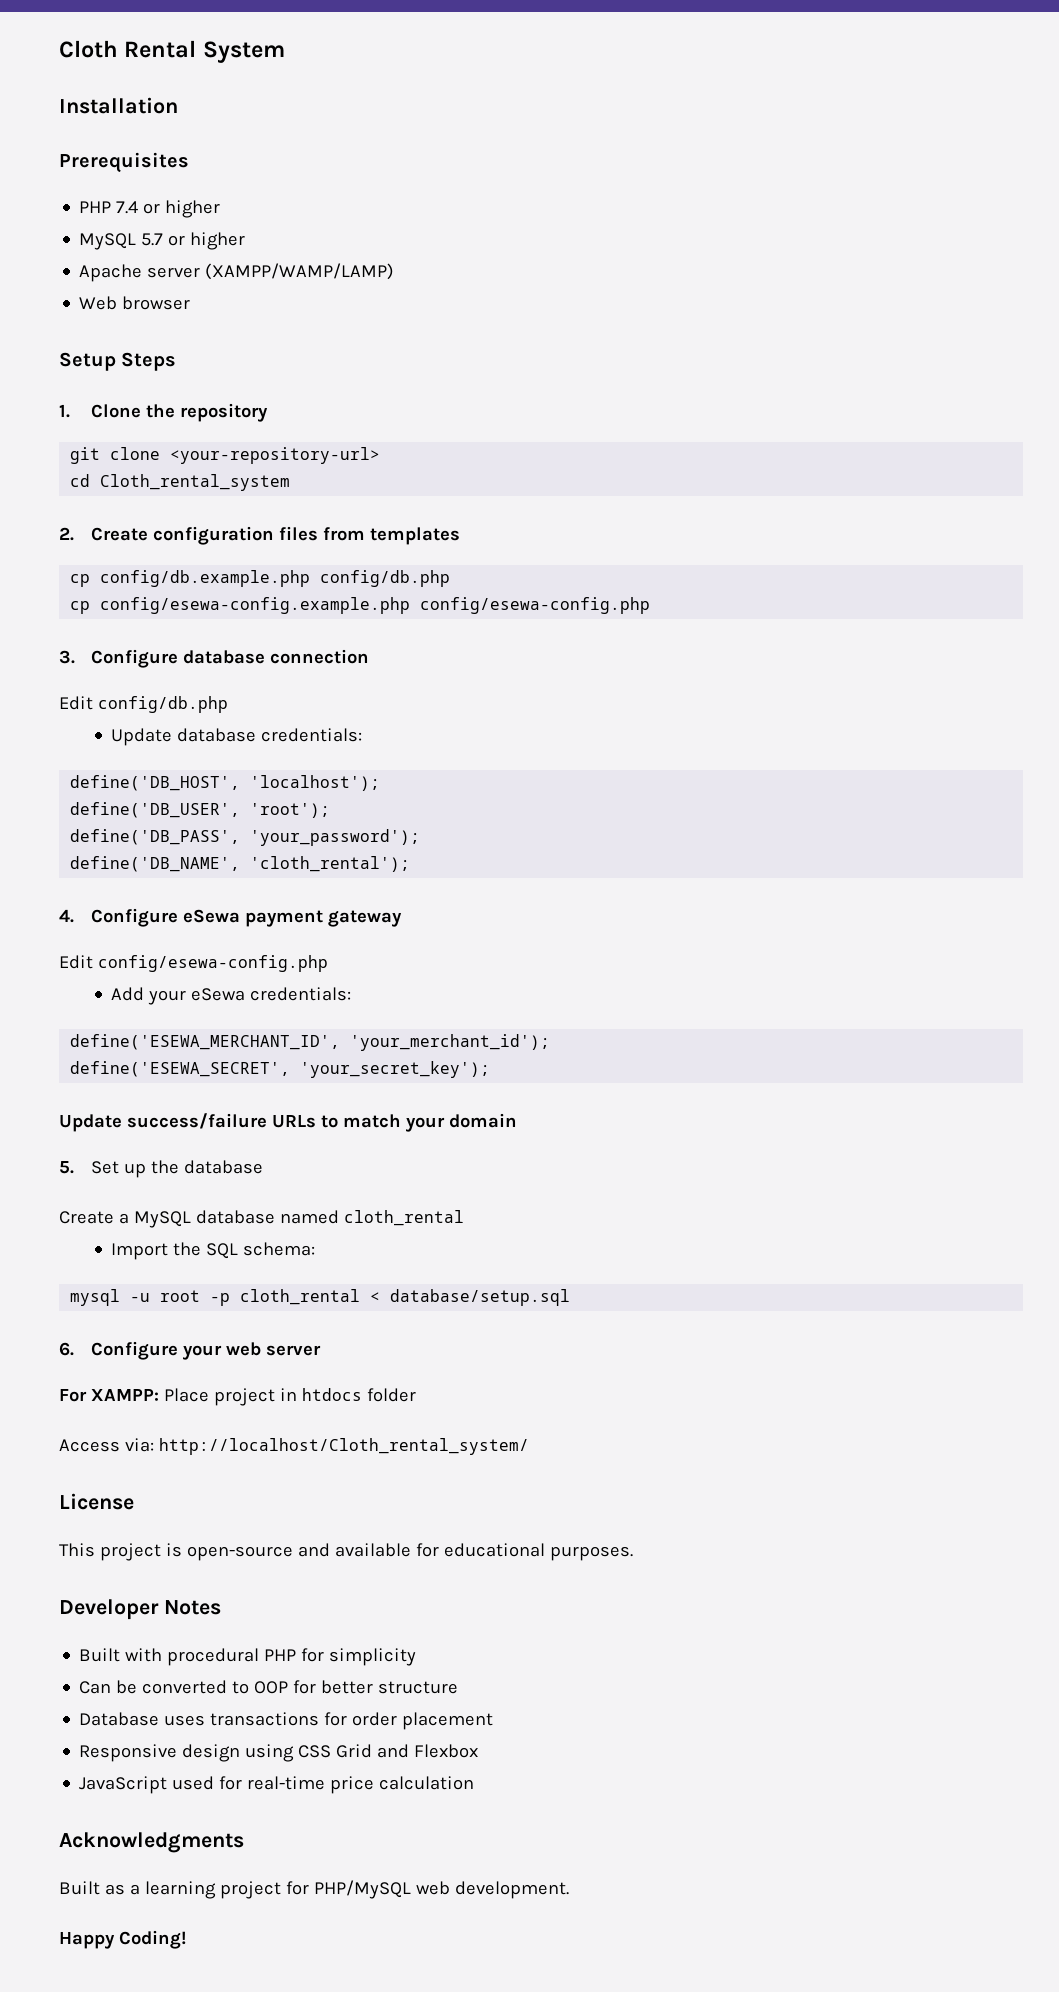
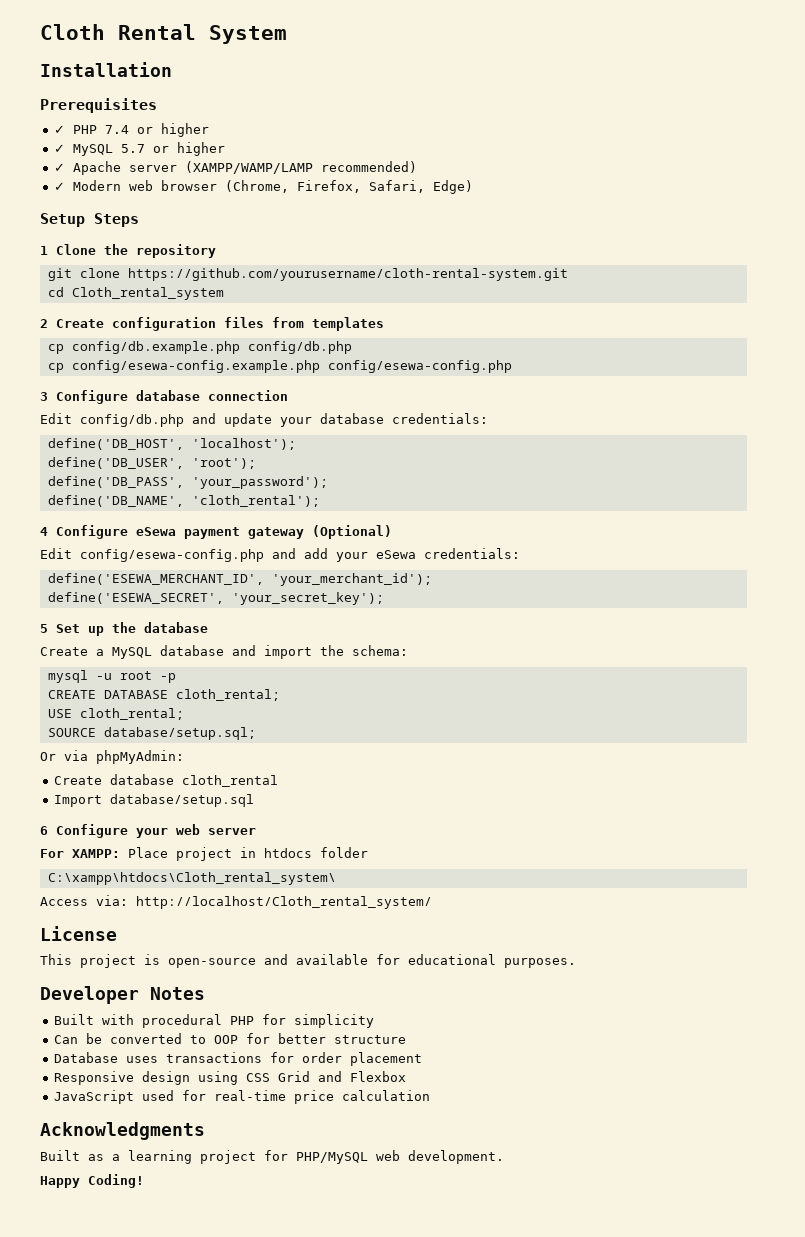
- PHP 7.4 or higher
+ ✓ PHP 7.4 or higher
- MySQL 5.7 or higher
+ ✓ MySQL 5.7 or higher
- Apache server (XAMPP/WAMP/LAMP)
- Web browser
+ ✓ Apache server (XAMPP/WAMP/LAMP recommended)
+ ✓ Modern web browser (Chrome, Firefox, Safari, Edge)
- 1. Clone the repository
+ 1 Clone the repository
- git clone <your-repository-url>
+ git clone https://github.com/yourusername/cloth-rental-system.git
- 2. Create configuration files from templates
+ 2 Create configuration files from templates
- 3. Configure database connection
+ 3 Configure database connection
- Edit config/db.php
- Update database credentials:
+ Edit config/db.php and update your database credentials:
- 4. Configure eSewa payment gateway
+ 4 Configure eSewa payment gateway (Optional)
- Edit config/esewa-config.php
- Add your eSewa credentials:
+ Edit config/esewa-config.php and add your eSewa credentials:
- Update success/failure URLs to match your domain
- 5. Set up the database
+ 5 Set up the database
- Create a MySQL database named cloth_rental
- Import the SQL schema:
+ Create a MySQL database and import the schema:
- mysql -u root -p cloth_rental < database/setup.sql
+ mysql -u root -p
+ CREATE DATABASE cloth_rental;
+ USE cloth_rental;
+ SOURCE database/setup.sql;
+ Or via phpMyAdmin:
+ Create database cloth_rental
+ Import database/setup.sql
- 6. Configure your web server
+ 6 Configure your web server
+ C:\xampp\htdocs\Cloth_rental_system\

